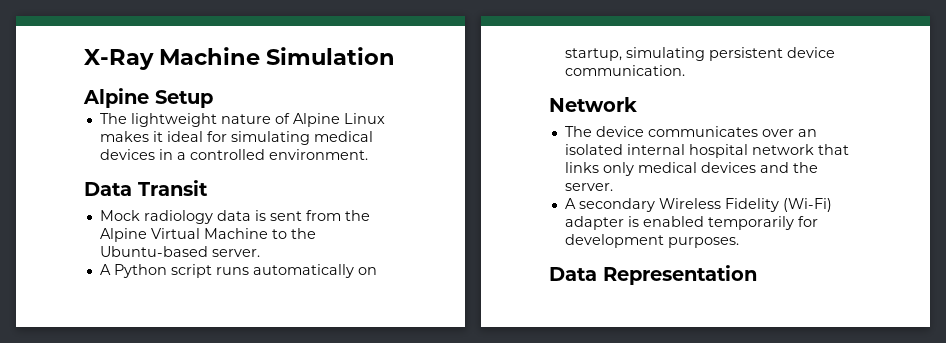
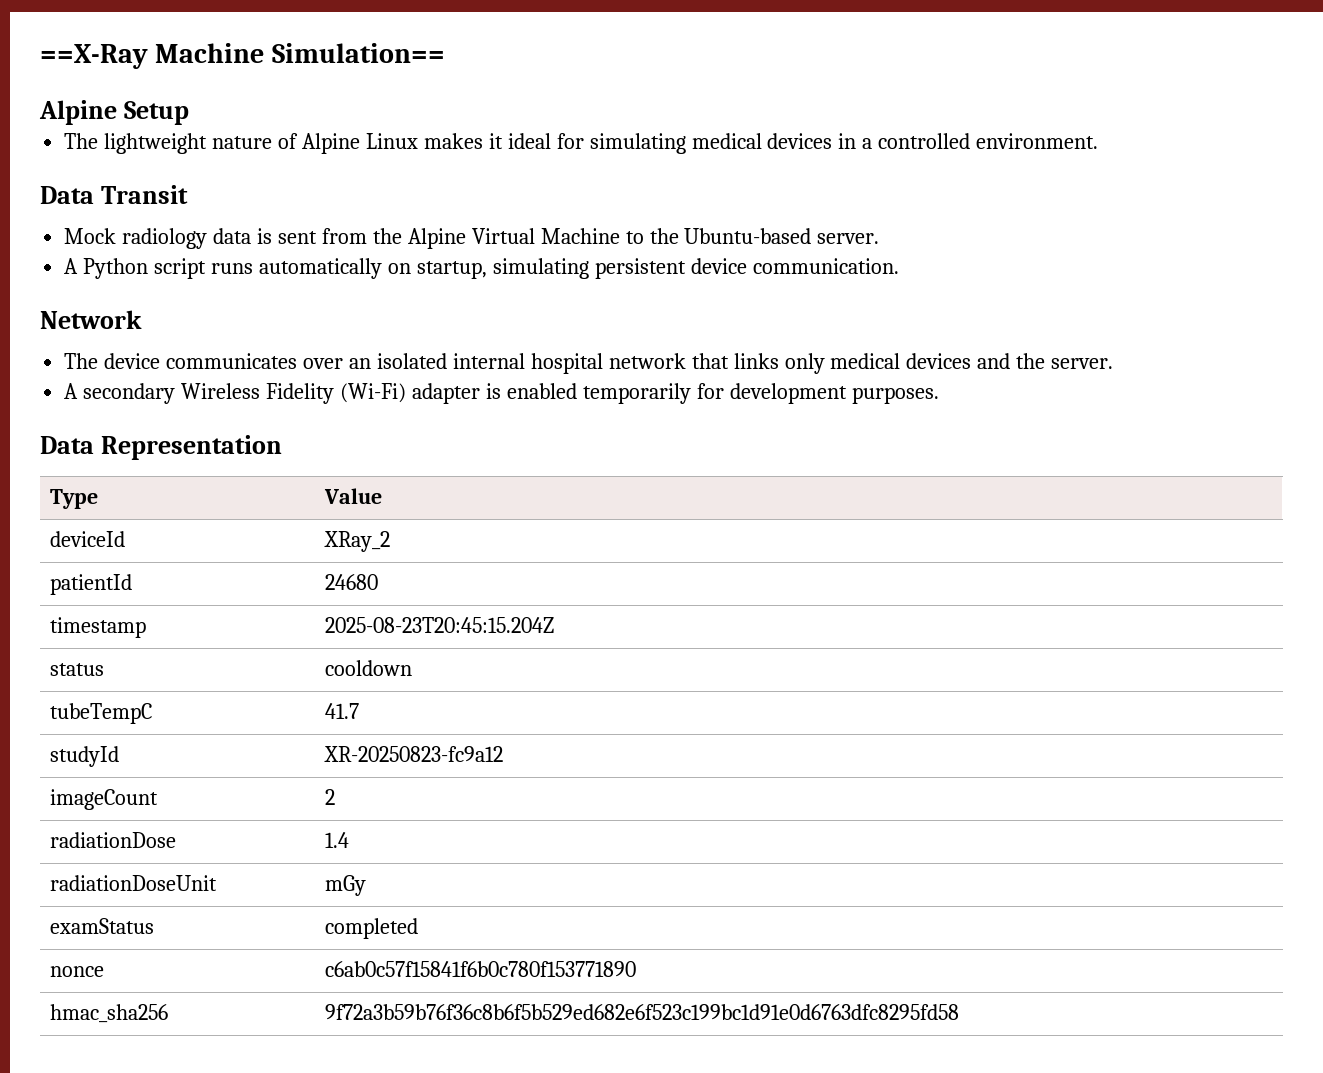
- X-Ray Machine Simulation
+ ==X-Ray Machine Simulation==
+ Type | Value
+ deviceId | XRay_2
+ patientId | 24680
+ timestamp | 2025-08-23T20:45:15.204Z
+ status | cooldown
+ tubeTempC | 41.7
+ studyId | XR-20250823-fc9a12
+ imageCount | 2
+ radiationDose | 1.4
+ radiationDoseUnit | mGy
+ examStatus | completed
+ nonce | c6ab0c57f15841f6b0c780f153771890
+ hmac_sha256 | 9f72a3b59b76f36c8b6f5b529ed682e6f523c199bc1d91e0d6763dfc8295fd58

